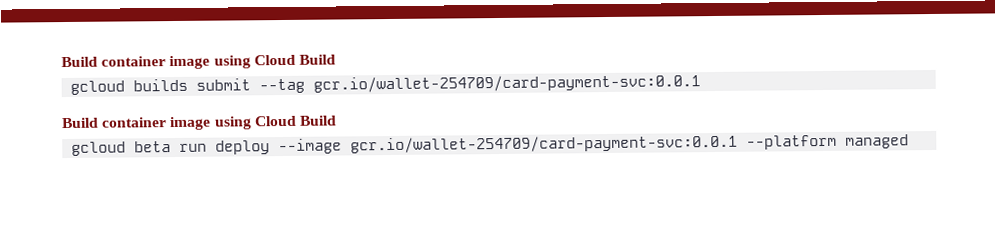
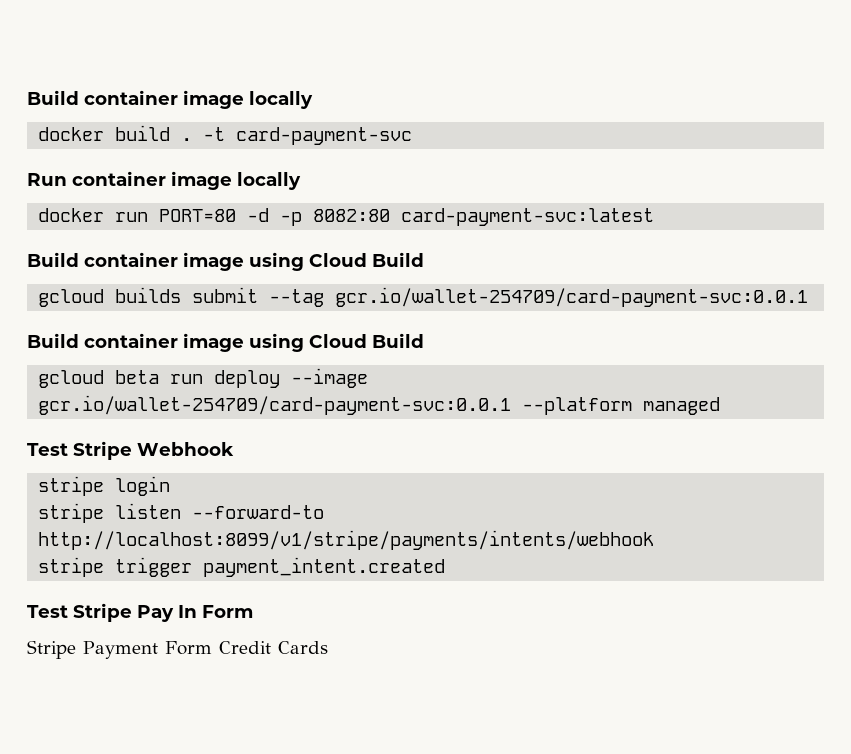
+ Build container image locally
+ docker build . -t card-payment-svc
+ Run container image locally
+ docker run PORT=80 -d -p 8082:80 card-payment-svc:latest
+ Test Stripe Webhook
+ stripe login
+ stripe listen --forward-to http://localhost:8099/v1/stripe/payments/intents/webhook
+ stripe trigger payment_intent.created
+ Test Stripe Pay In Form
+ Stripe Payment Form Credit Cards

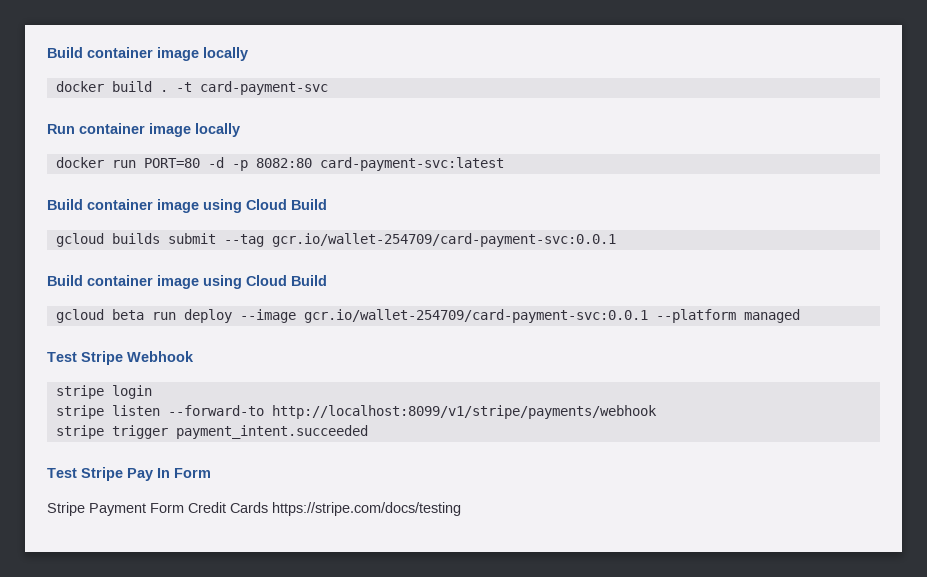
- stripe listen --forward-to http://localhost:8099/v1/stripe/payments/intents/webhook
+ stripe listen --forward-to http://localhost:8099/v1/stripe/payments/webhook
- stripe trigger payment_intent.created
+ stripe trigger payment_intent.succeeded
- Stripe Payment Form Credit Cards
+ Stripe Payment Form Credit Cards https://stripe.com/docs/testing

